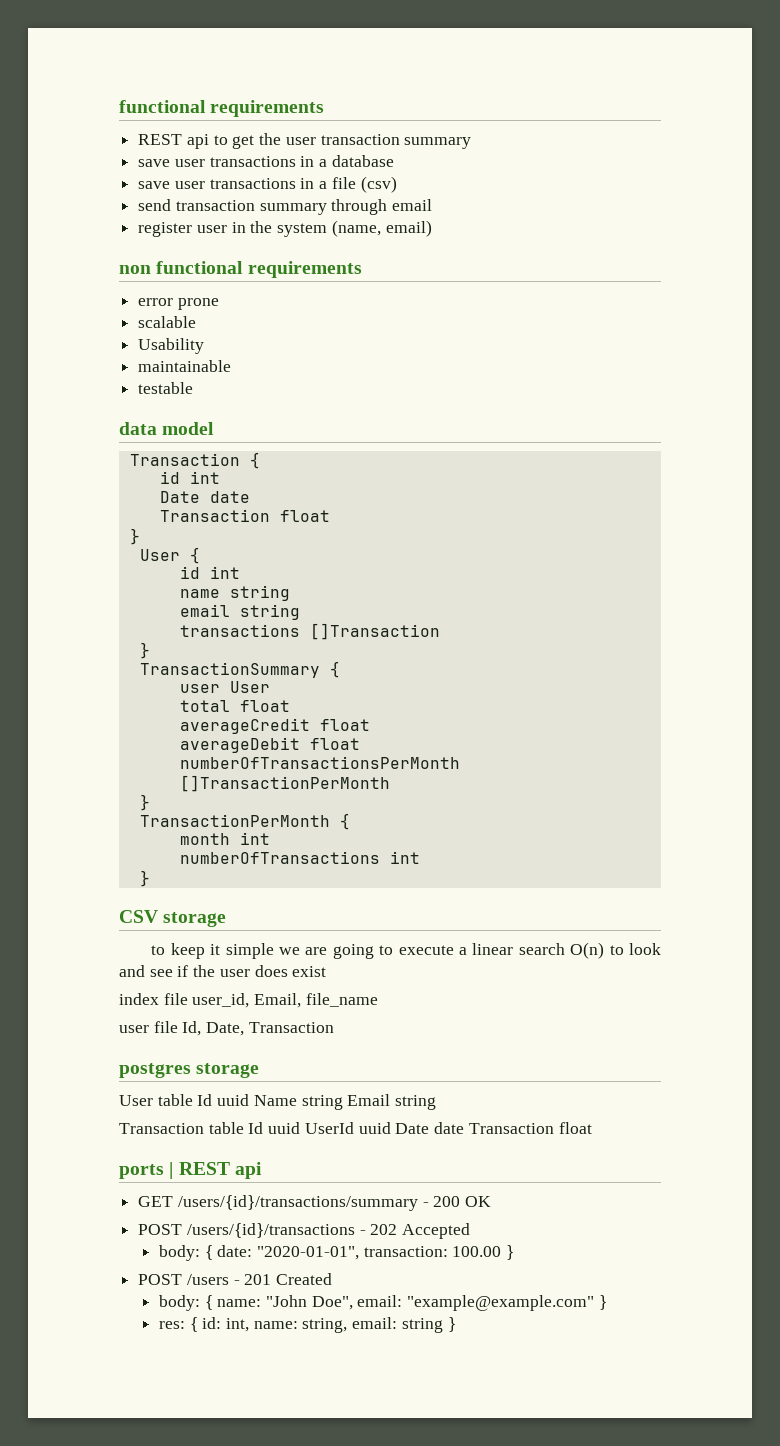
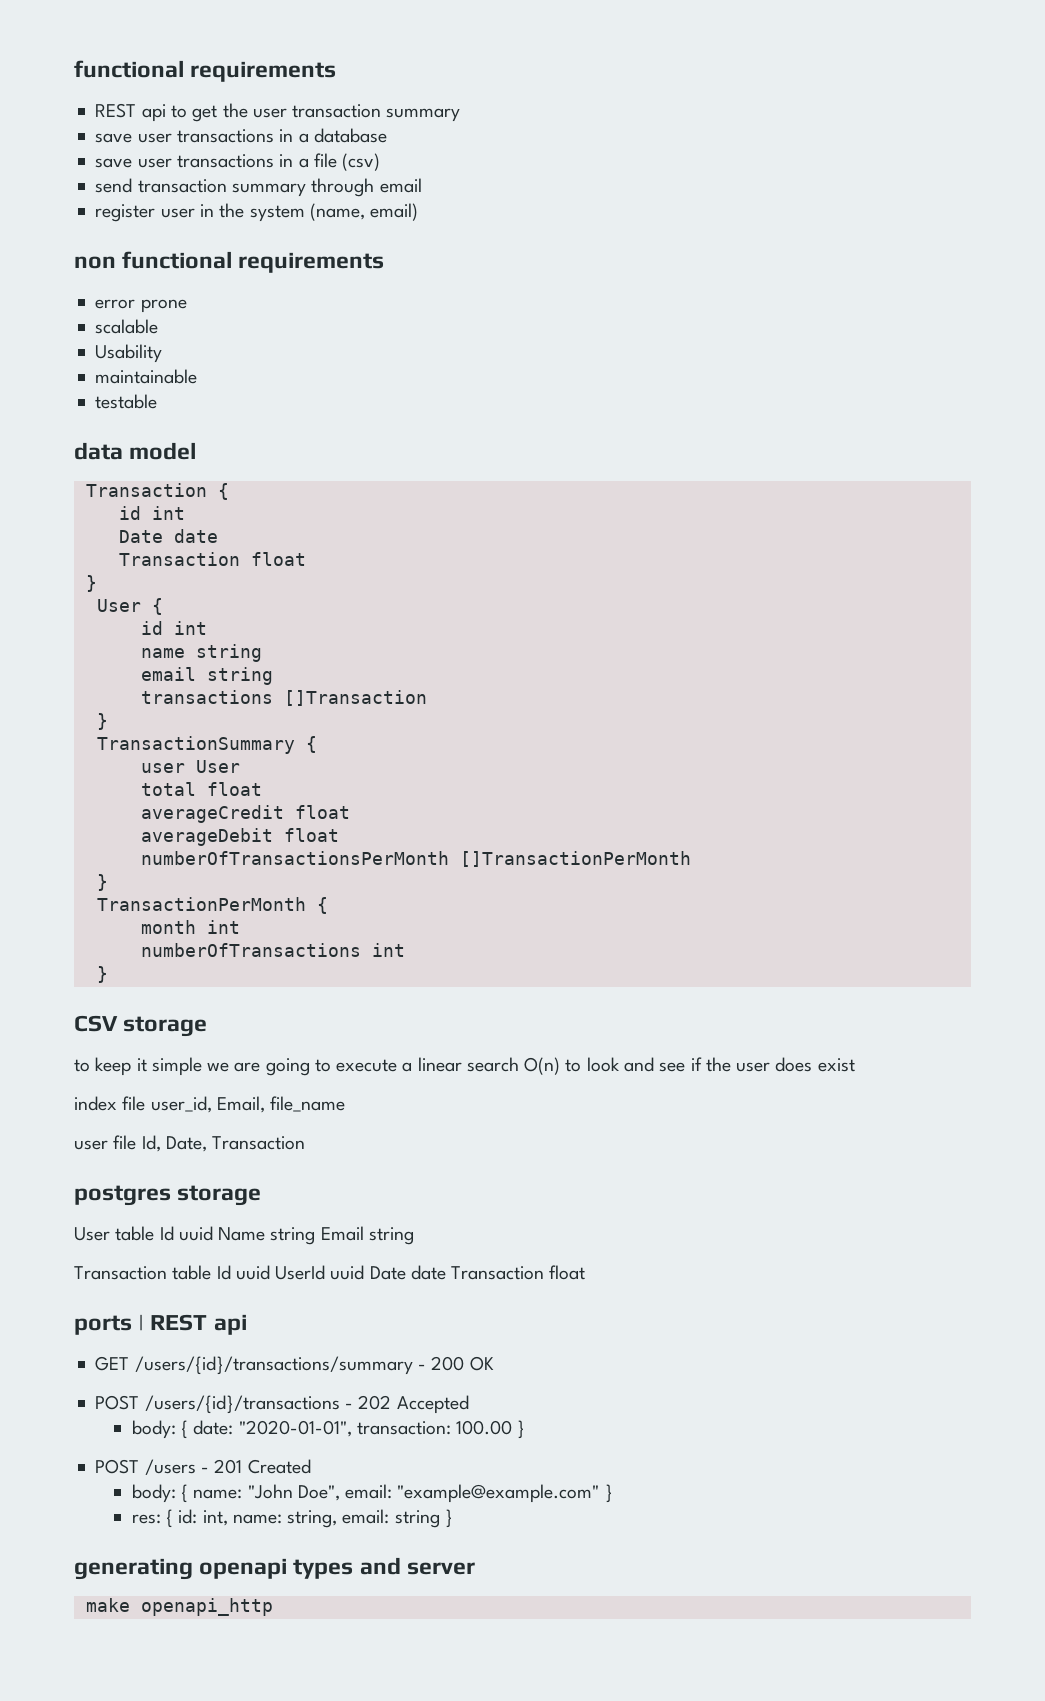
+ generating openapi types and server
+ make openapi_http

